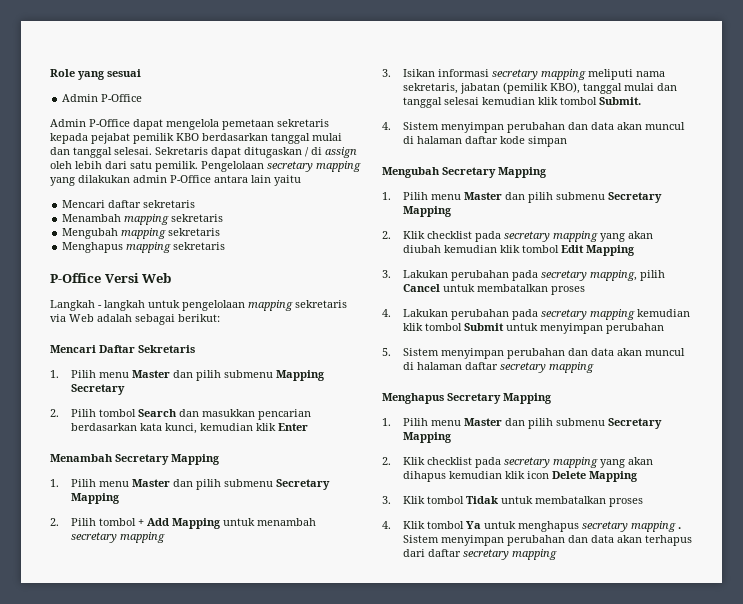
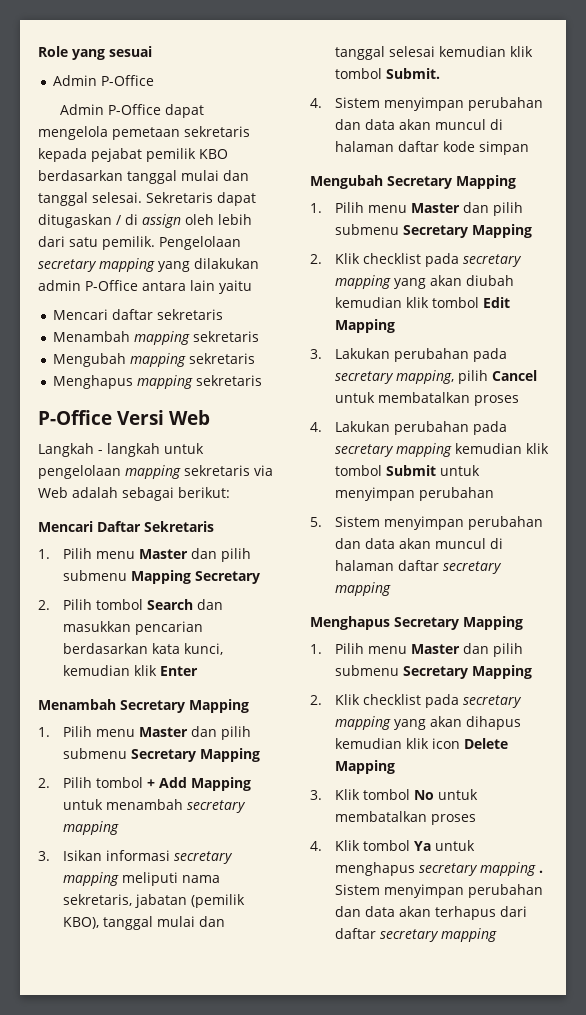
- 3. Klik tombol Tidak untuk membatalkan proses
+ 3. Klik tombol No untuk membatalkan proses

